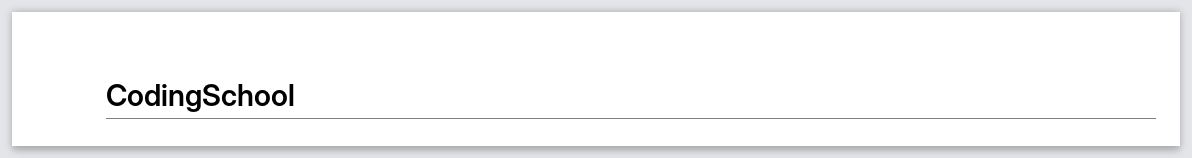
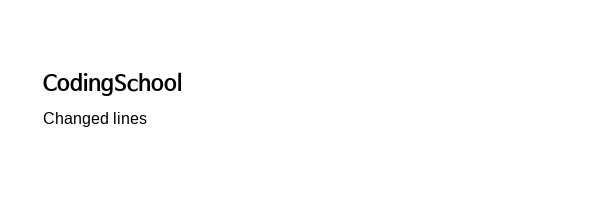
+ Changed lines

